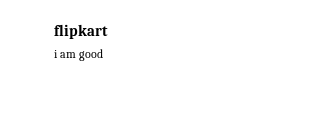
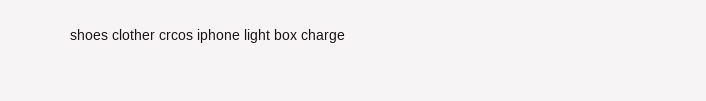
- flipkart
- i am good
+ shoes clother crcos iphone light box charge

